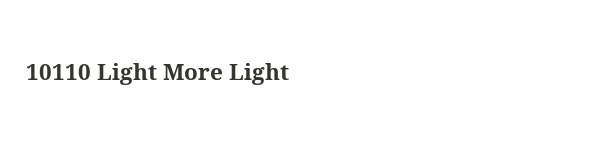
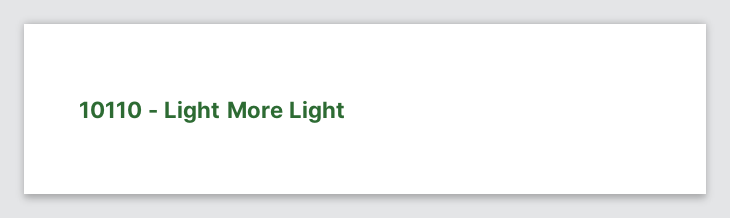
- 10110 Light More Light
+ 10110 - Light More Light

